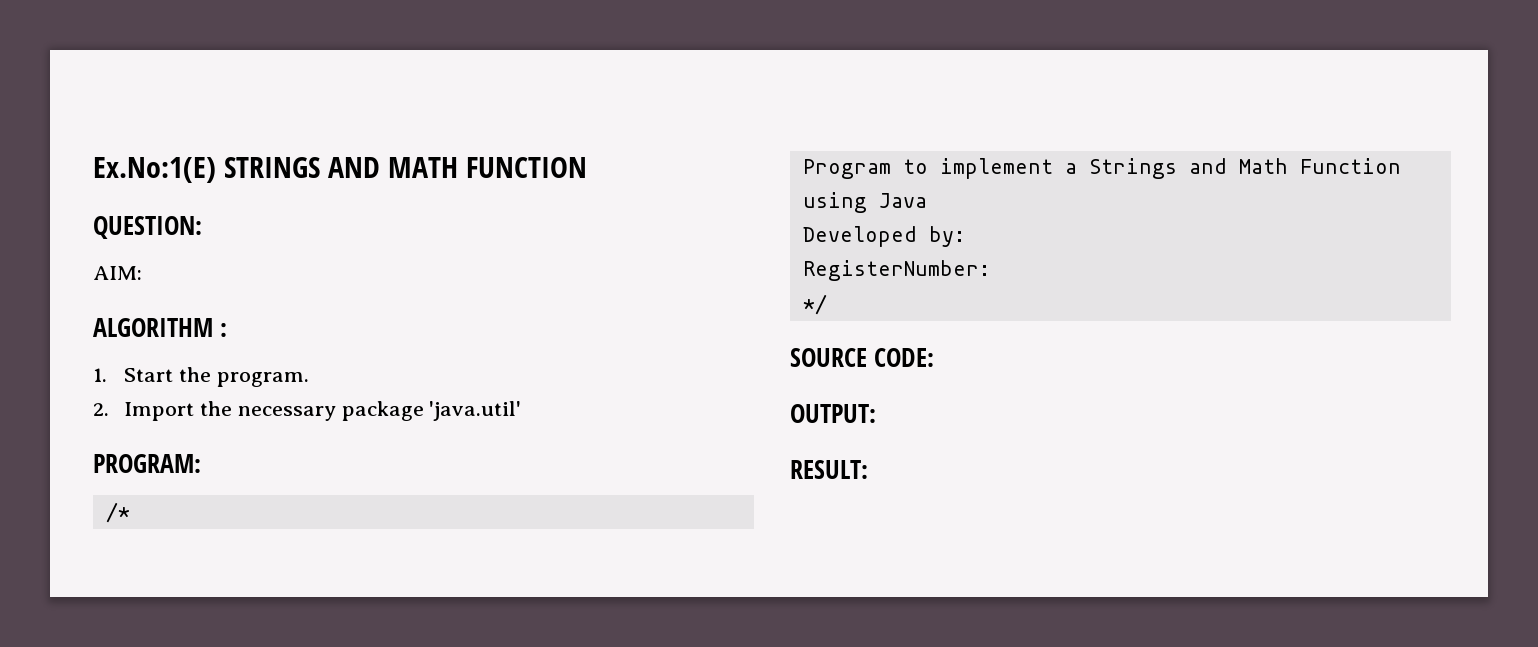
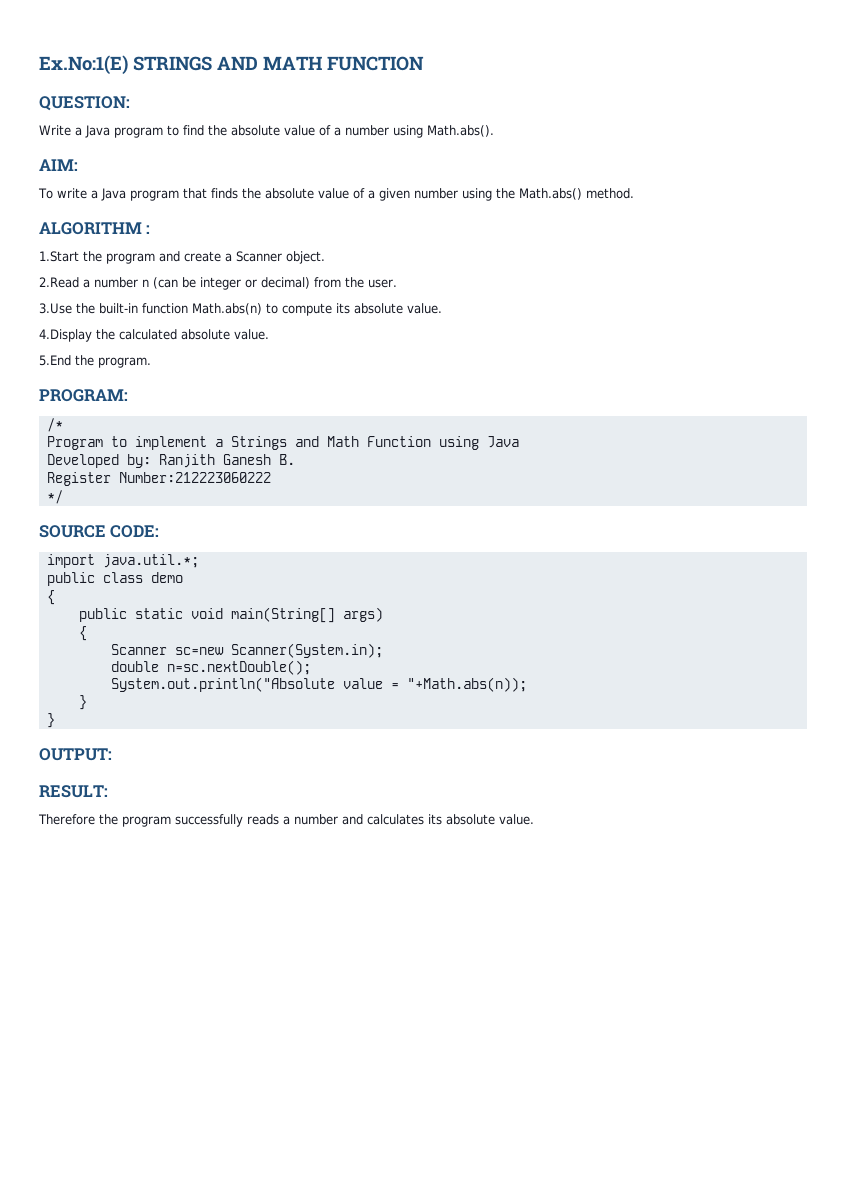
+ Write a Java program to find the absolute value of a number using Math.abs().
  AIM:
+ To write a Java program that finds the absolute value of a given number using the Math.abs() method.
  ALGORITHM :
- 1. Start the program.
- 2. Import the necessary package 'java.util'
+ 1.Start the program and create a Scanner object.
+ 2.Read a number n (can be integer or decimal) from the user.
+ 3.Use the built-in function Math.abs(n) to compute its absolute value.
+ 4.Display the calculated absolute value.
+ 5.End the program.
- Developed by:
- RegisterNumber:
+ Developed by: Ranjith Ganesh B.
+ Register Number:212223060222
  */
  SOURCE CODE:
+ import java.util.*;
+ public class demo
+ {
+ public static void main(String[] args)
+ {
+ Scanner sc=new Scanner(System.in);
+ double n=sc.nextDouble();
+ System.out.println("Absolute value = "+Math.abs(n));
+ }
+ }
  OUTPUT:
  RESULT:
+ Therefore the program successfully reads a number and calculates its absolute value.

